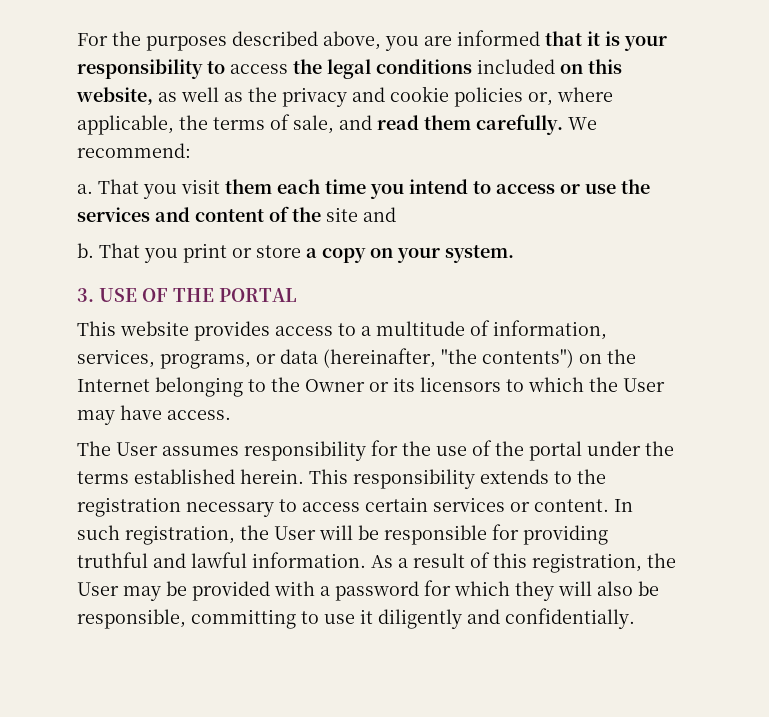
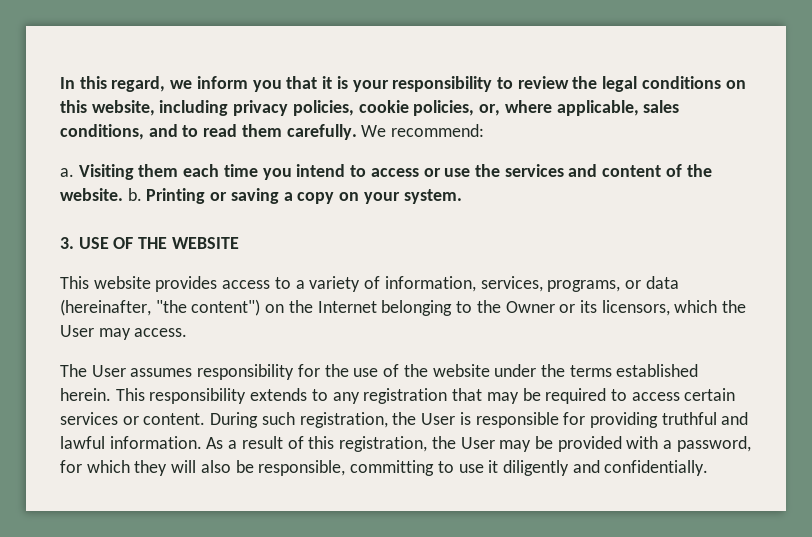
- For the purposes described above, you are informed that it is your responsibility to access the legal conditions included on this website, as well as the privacy and cookie policies or, where applicable, the terms of sale, and read them carefully.
+ In this regard, we inform you that it is your responsibility to review the legal conditions on this website, including privacy policies, cookie policies, or, where applicable, sales conditions, and to read them carefully.
- That you visit them each time you intend to access or use the services and content of the site and
- b. That you print or store a copy on your system.
+ Visiting them each time you intend to access or use the services and content of the website. b. Printing or saving a copy on your system.
- 3. USE OF THE PORTAL
+ 3. USE OF THE WEBSITE
- This website provides access to a multitude of information, services, programs, or data (hereinafter, "the contents") on the Internet belonging to the Owner or its licensors to which the User may have access.
+ This website provides access to a variety of information, services, programs, or data (hereinafter, "the content") on the Internet belonging to the Owner or its licensors, which the User may access.
- The User assumes responsibility for the use of the portal under the terms established herein.
+ The User assumes responsibility for the use of the website under the terms established herein.
- This responsibility extends to the registration necessary to access certain services or content.
+ This responsibility extends to any registration that may be required to access certain services or content.
- In such registration, the User will be responsible for providing truthful and lawful information.
+ During such registration, the User is responsible for providing truthful and lawful information.
- As a result of this registration, the User may be provided with a password for which they will also be responsible, committing to use it diligently and confidentially.
+ As a result of this registration, the User may be provided with a password, for which they will also be responsible, committing to use it diligently and confidentially.

